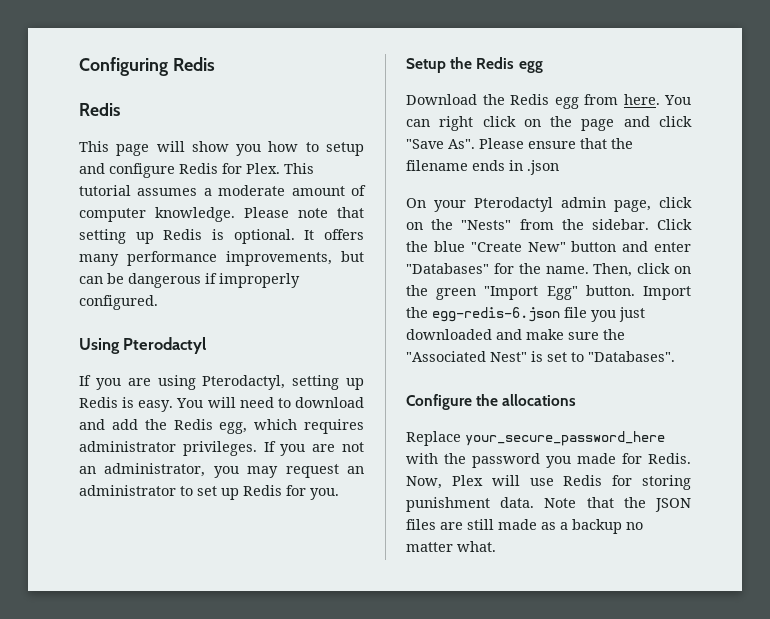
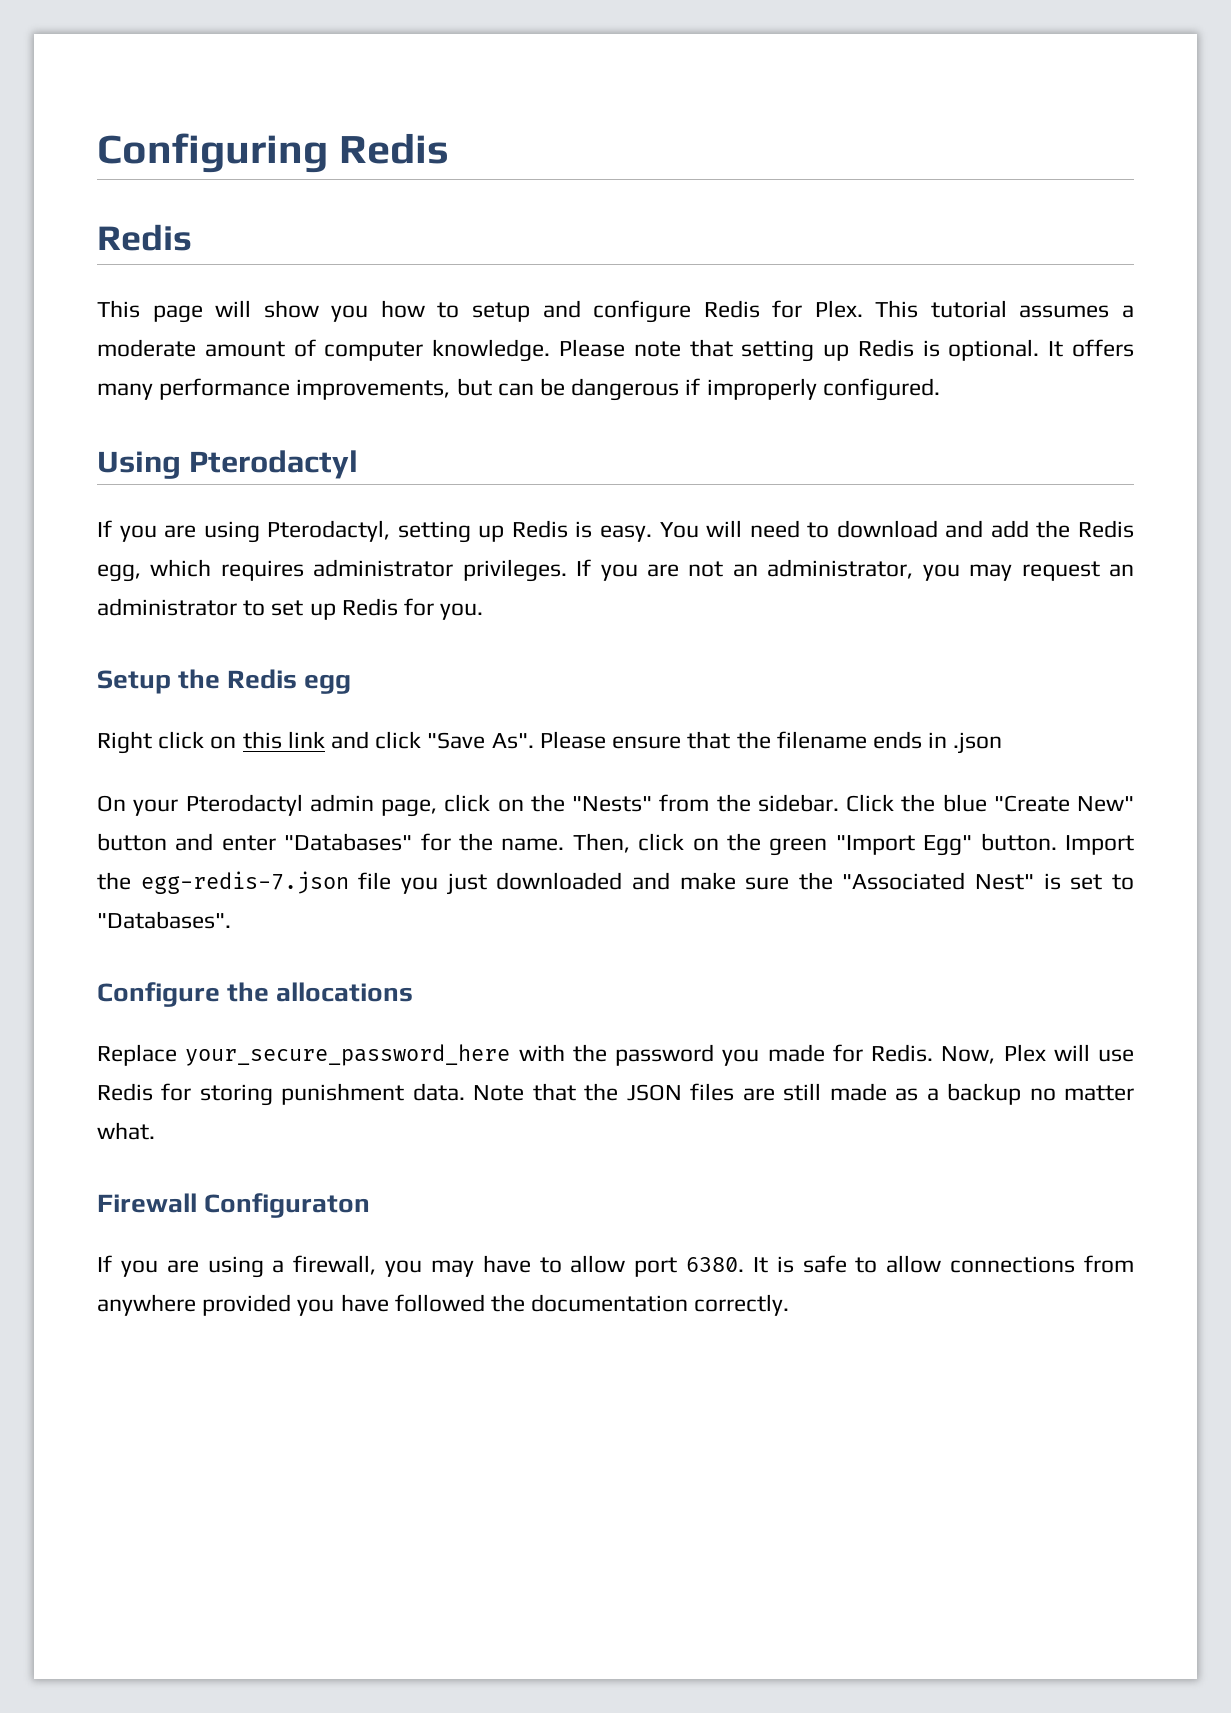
- Download the Redis egg from here. You can right click on the page and click "Save As". Please ensure that the filename ends in .json
+ Right click on this link and click "Save As". Please ensure that the filename ends in .json
- Import the egg-redis-6.json file you just downloaded and make sure the "Associated Nest" is set to "Databases".
+ Import the egg-redis-7.json file you just downloaded and make sure the "Associated Nest" is set to "Databases".
+ Firewall Configuraton
+ If you are using a firewall, you may have to allow port 6380. It is safe to allow connections from anywhere provided you have followed the documentation correctly.

